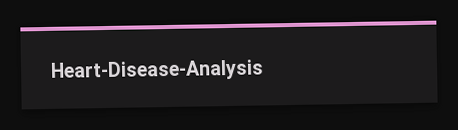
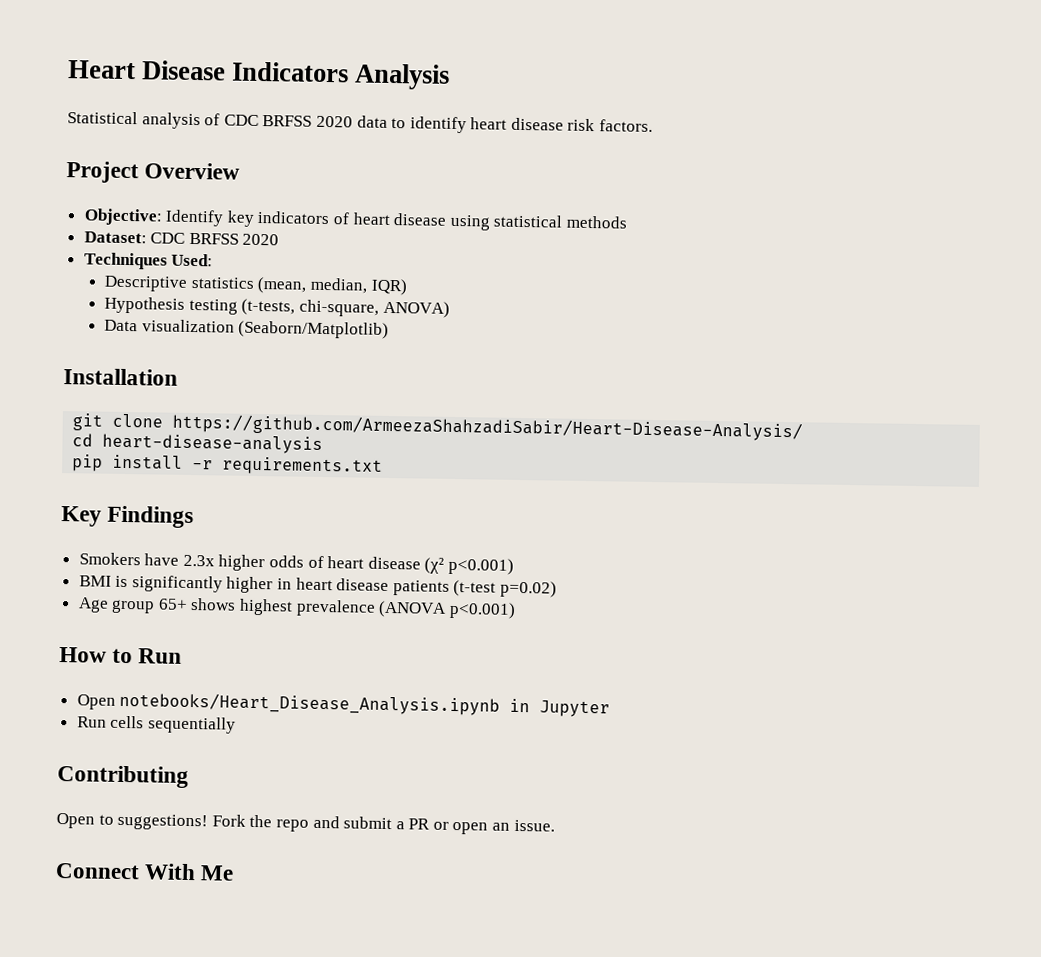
- Heart-Disease-Analysis
+ Heart Disease Indicators Analysis
+ Statistical analysis of CDC BRFSS 2020 data to identify heart disease risk factors.
+ Project Overview
+ Objective: Identify key indicators of heart disease using statistical methods
+ Dataset: CDC BRFSS 2020
+ Techniques Used:
+ Descriptive statistics (mean, median, IQR)
+ Hypothesis testing (t-tests, chi-square, ANOVA)
+ Data visualization (Seaborn/Matplotlib)
+ Installation
+ git clone https://github.com/ArmeezaShahzadiSabir/Heart-Disease-Analysis/
+ cd heart-disease-analysis
+ pip install -r requirements.txt
+ Key Findings
+ Smokers have 2.3x higher odds of heart disease (χ² p<0.001)
+ BMI is significantly higher in heart disease patients (t-test p=0.02)
+ Age group 65+ shows highest prevalence (ANOVA p<0.001)
+ How to Run
+ Open notebooks/Heart_Disease_Analysis.ipynb in Jupyter
+ Run cells sequentially
+ Contributing
+ Open to suggestions! Fork the repo and submit a PR or open an issue.
+ Connect With Me

